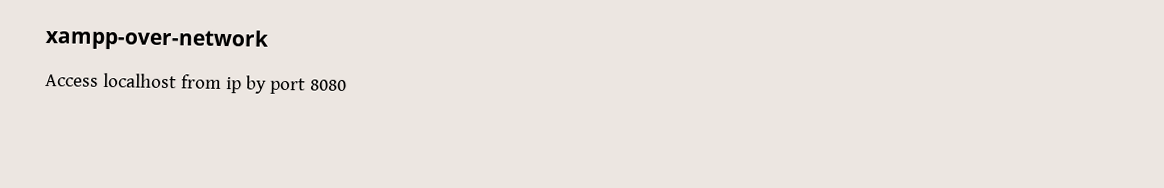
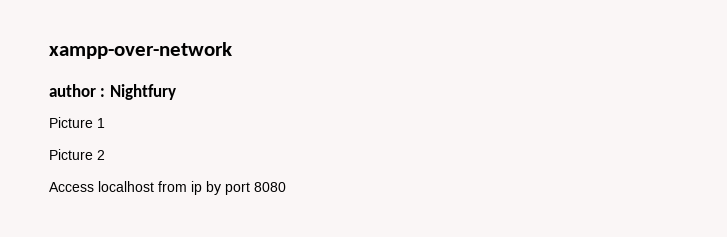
+ author : Nightfury
+ Picture 1
+ Picture 2

